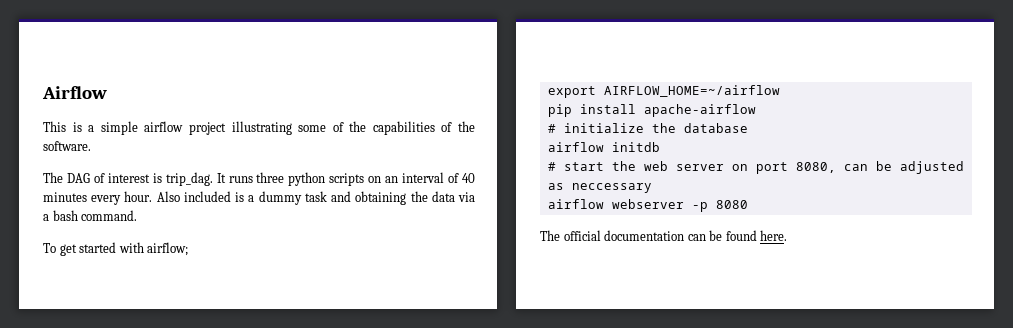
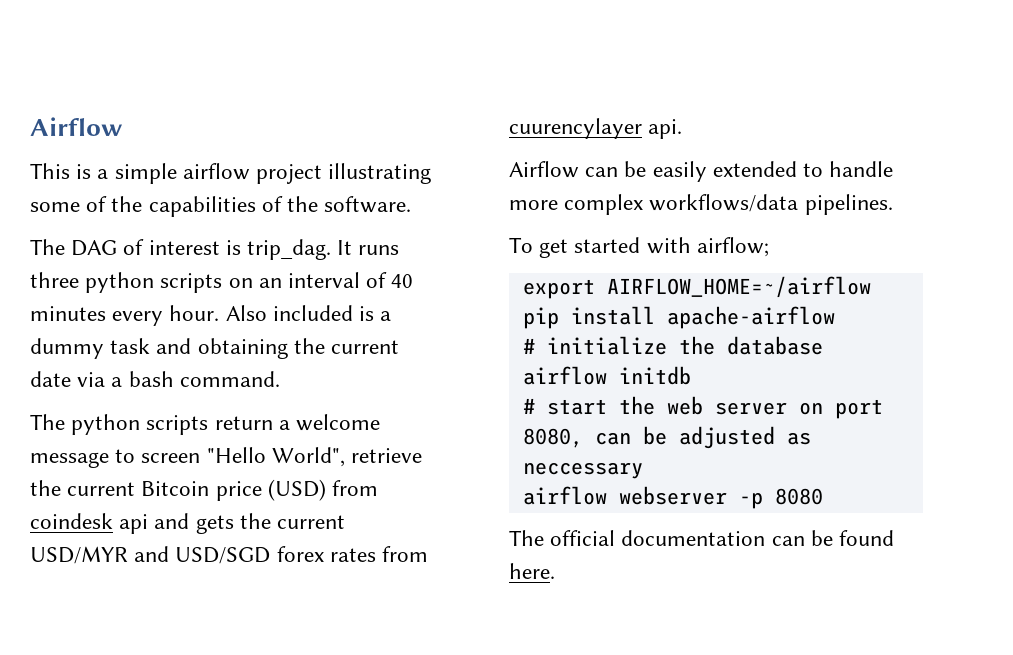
- Also included is a dummy task and obtaining the data via a bash command.
+ Also included is a dummy task and obtaining the current date via a bash command.
+ The python scripts return a welcome message to screen "Hello World", retrieve the current Bitcoin price (USD) from coindesk api and gets the current USD/MYR and USD/SGD forex rates from cuurencylayer api.
+ Airflow can be easily extended to handle more complex workflows/data pipelines.

